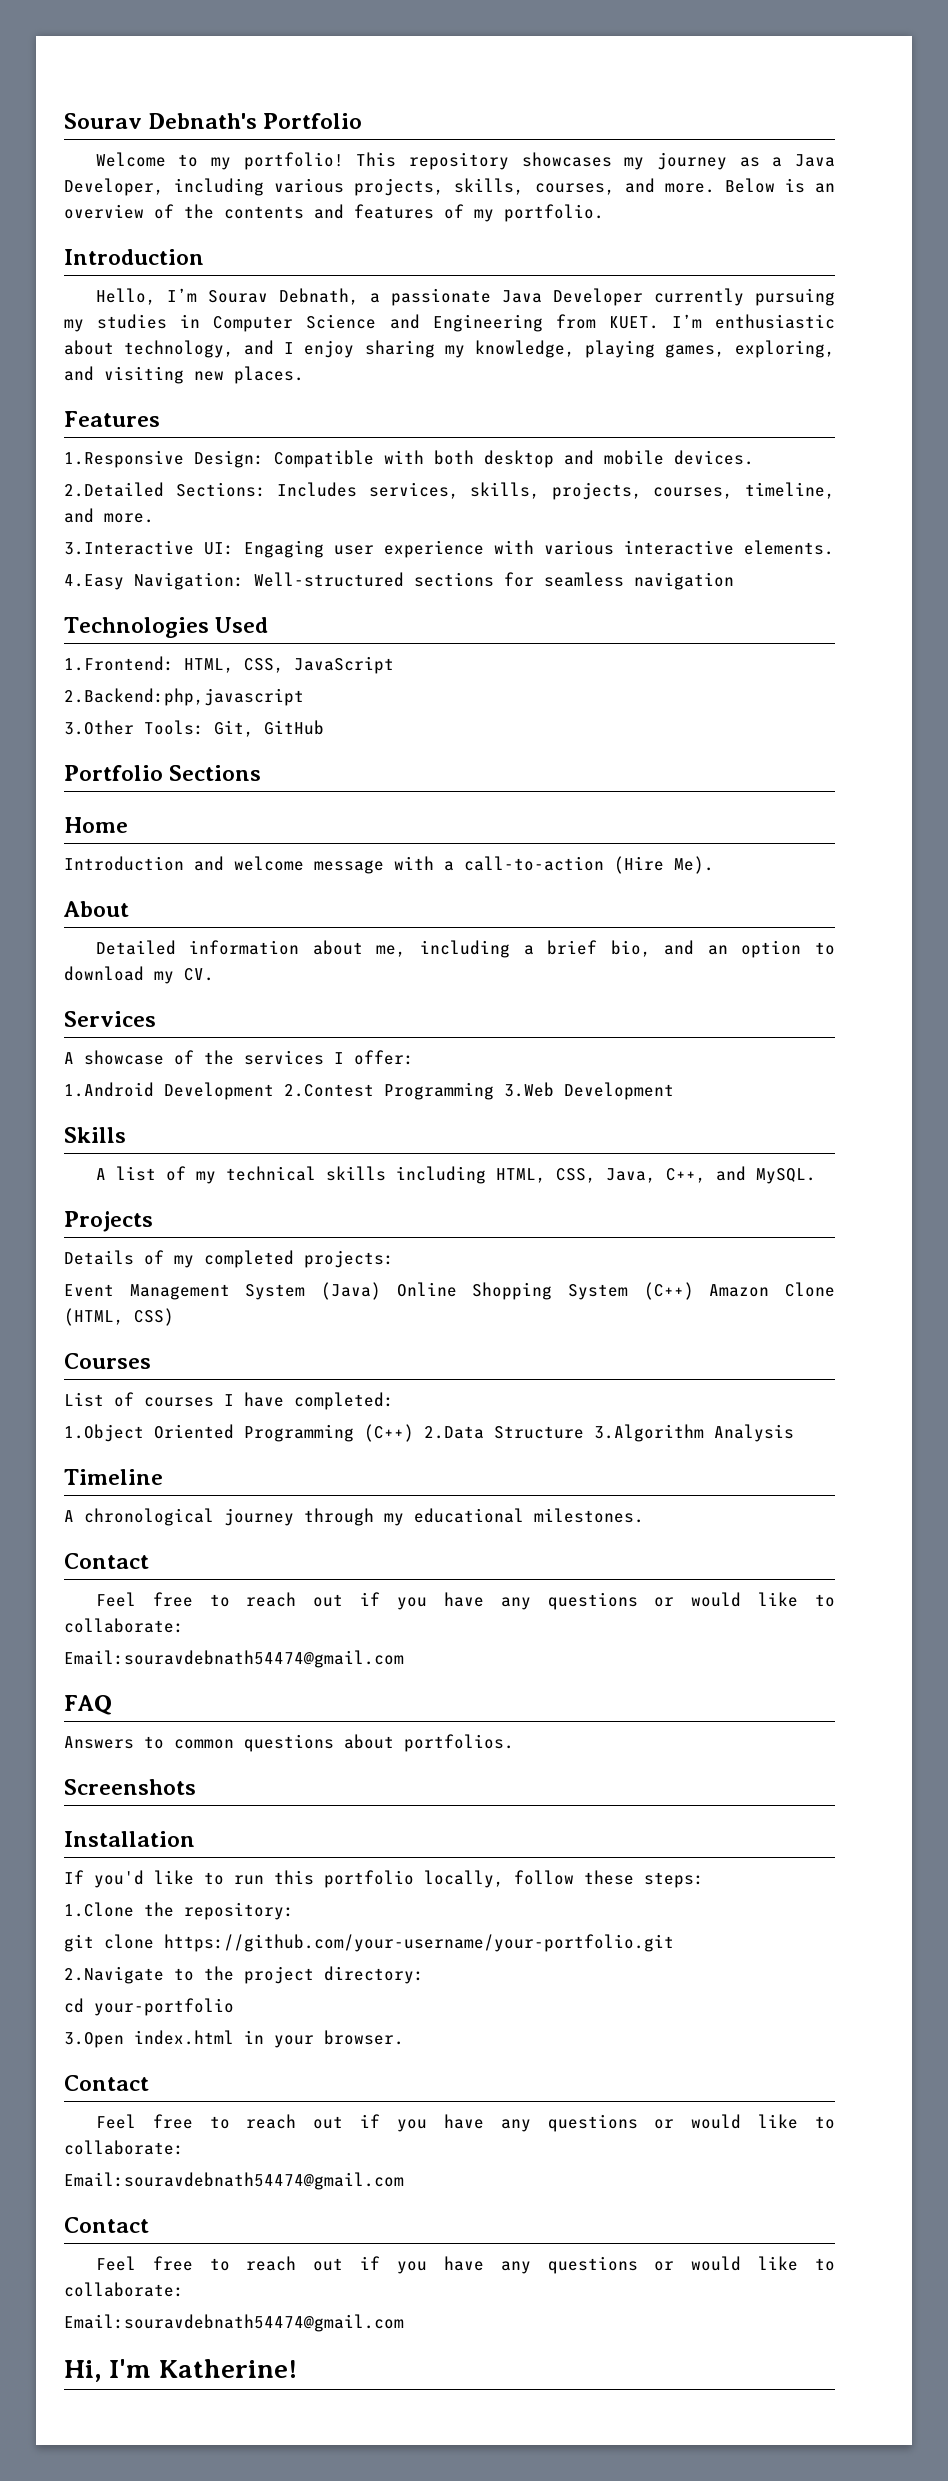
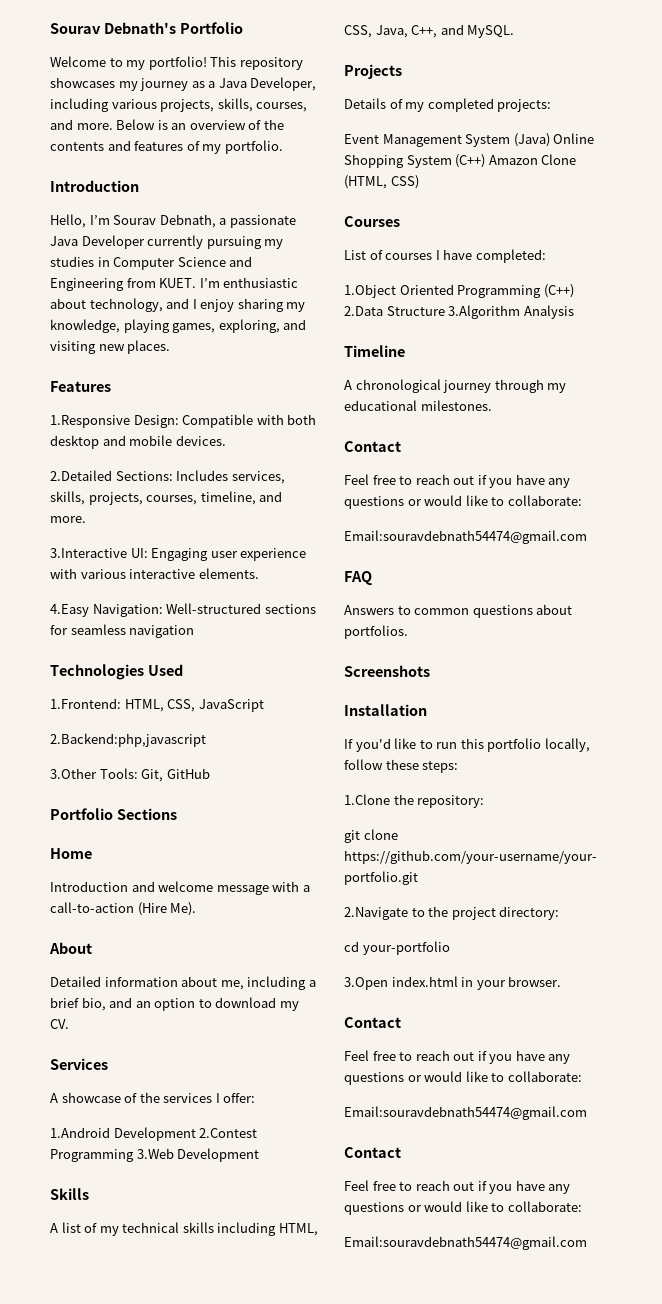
- Hi, I'm Katherine!

